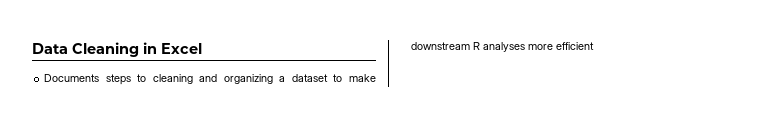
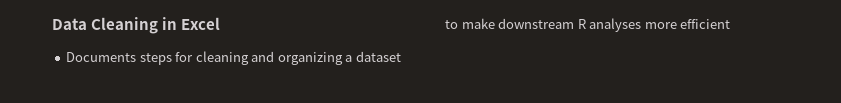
- Documents steps to cleaning and organizing a dataset to make downstream R analyses more efficient
+ Documents steps for cleaning and organizing a dataset to make downstream R analyses more efficient

